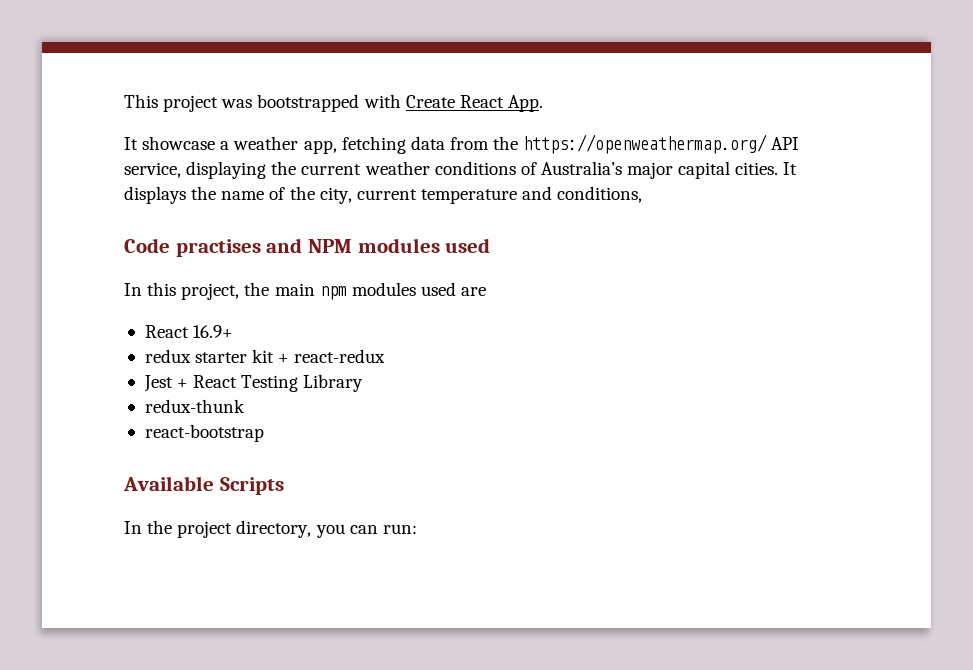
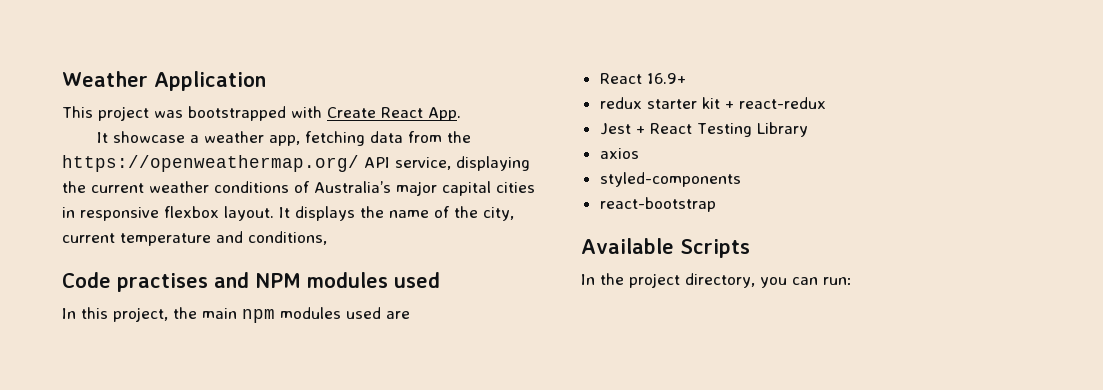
+ Weather Application
- It showcase a weather app, fetching data from the https://openweathermap.org/ API service, displaying the current weather conditions of Australia’s major capital cities.
+ It showcase a weather app, fetching data from the https://openweathermap.org/ API service, displaying the current weather conditions of Australia’s major capital cities in responsive flexbox layout.
- redux-thunk
+ axios
+ styled-components

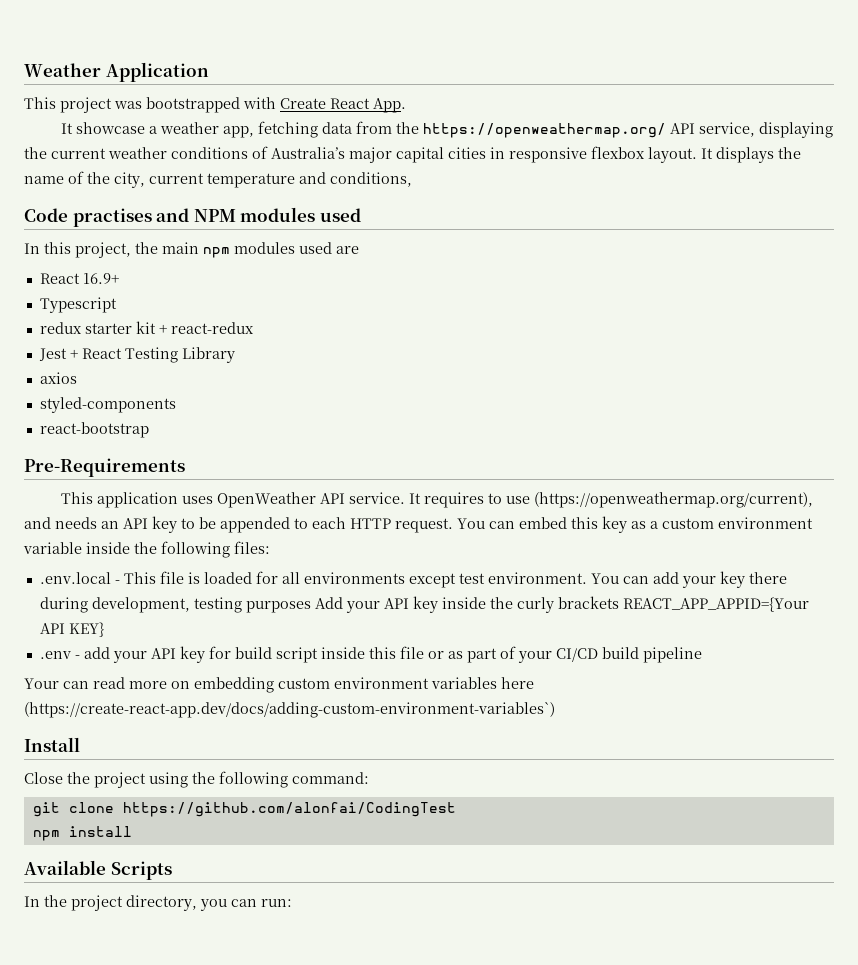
+ Typescript
+ Pre-Requirements
+ This application uses OpenWeather API service. It requires to use (https://openweathermap.org/current), and needs an API key to be appended to each HTTP request. You can embed this key as a custom environment variable inside the following files:
+ .env.local - This file is loaded for all environments except test environment. You can add your key there during development, testing purposes Add your API key inside the curly brackets REACT_APP_APPID={Your API KEY}
+ .env - add your API key for build script inside this file or as part of your CI/CD build pipeline
+ Your can read more on embedding custom environment variables here (https://create-react-app.dev/docs/adding-custom-environment-variables`)
+ Install
+ Close the project using the following command:
+ git clone https://github.com/alonfai/CodingTest
+ npm install

